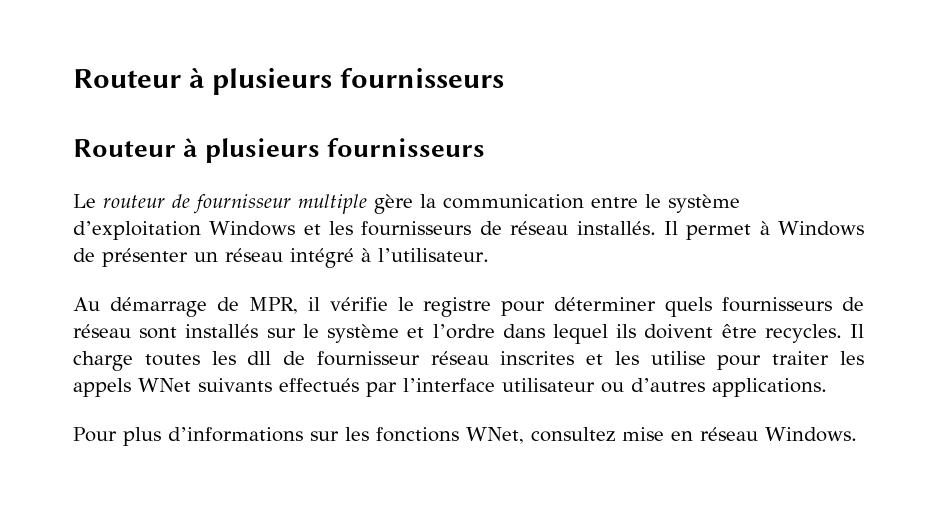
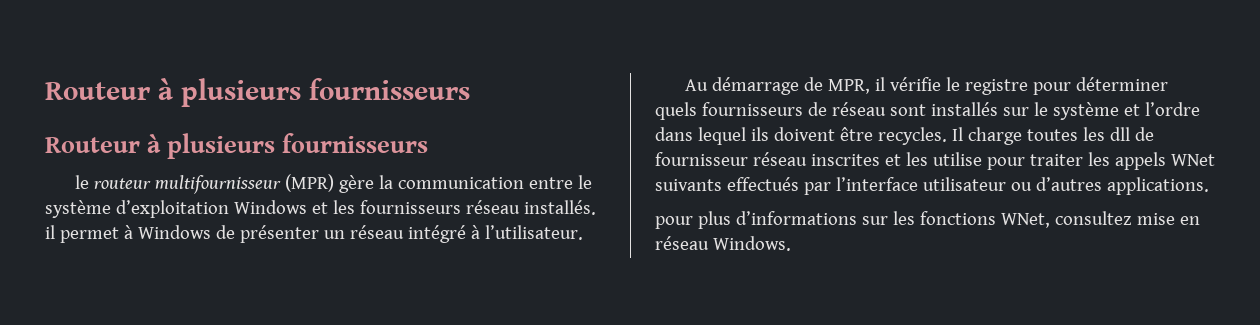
- Le routeur de fournisseur multiple gère la communication entre le système d’exploitation Windows et les fournisseurs de réseau installés. Il permet à Windows de présenter un réseau intégré à l’utilisateur.
+ le routeur multifournisseur (MPR) gère la communication entre le système d’exploitation Windows et les fournisseurs réseau installés. il permet à Windows de présenter un réseau intégré à l’utilisateur.
- Pour plus d’informations sur les fonctions WNet, consultez mise en réseau Windows.
+ pour plus d’informations sur les fonctions WNet, consultez mise en réseau Windows.

